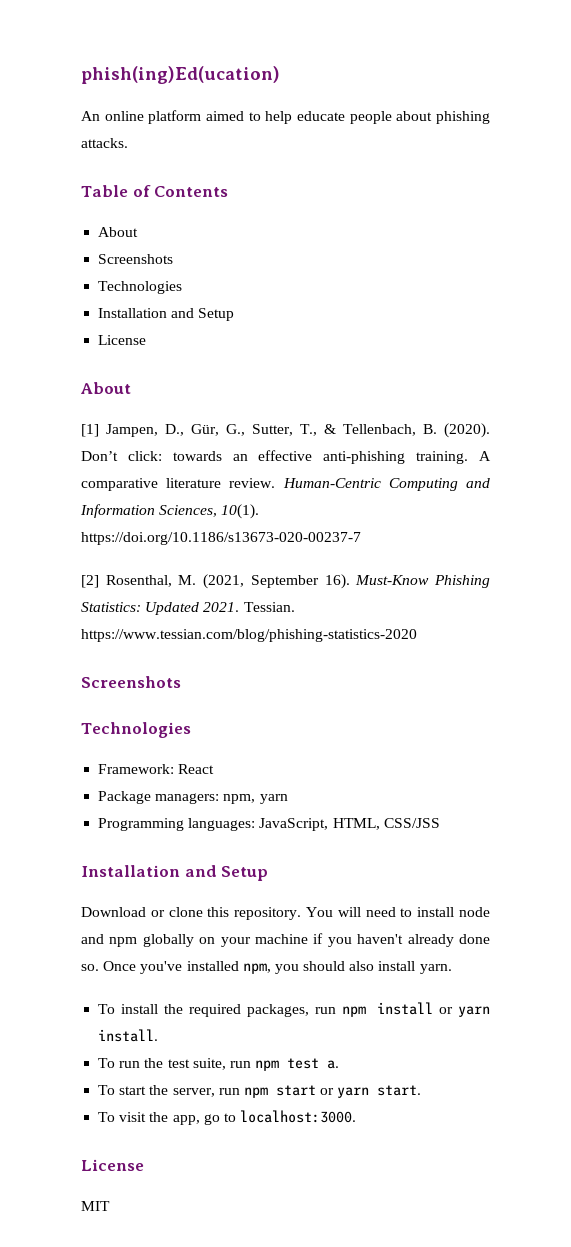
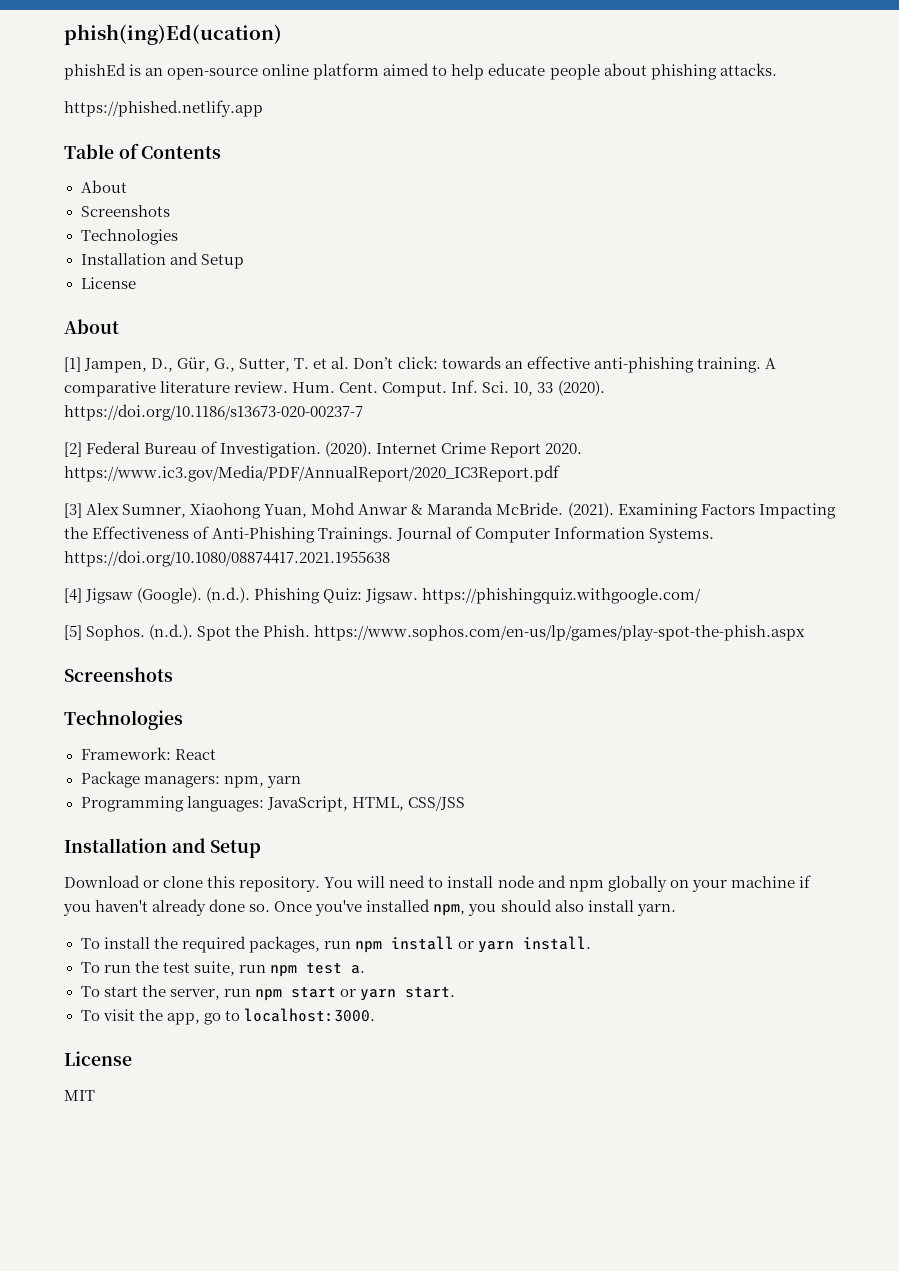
- An online platform aimed to help educate people about phishing attacks.
+ phishEd is an open-source online platform aimed to help educate people about phishing attacks.
+ https://phished.netlify.app
- [1] Jampen, D., Gür, G., Sutter, T., & Tellenbach, B. (2020). Don’t click: towards an effective anti-phishing training.
+ [1] Jampen, D., Gür, G., Sutter, T. et al. Don’t click: towards an effective anti-phishing training.
- Human-Centric Computing and Information Sciences, 10(1). https://doi.org/10.1186/s13673-020-00237-7
- [2] Rosenthal, M. (2021, September 16). Must-Know Phishing Statistics: Updated 2021. Tessian. https://www.tessian.com/blog/phishing-statistics-2020
+ Hum. Cent. Comput. Inf. Sci. 10, 33 (2020). https://doi.org/10.1186/s13673-020-00237-7
+ [2] Federal Bureau of Investigation. (2020). Internet Crime Report 2020. https://www.ic3.gov/Media/PDF/AnnualReport/2020_IC3Report.pdf
+ [3] Alex Sumner, Xiaohong Yuan, Mohd Anwar & Maranda McBride. (2021). Examining Factors Impacting the Effectiveness of Anti-Phishing Trainings. Journal of Computer Information Systems. https://doi.org/10.1080/08874417.2021.1955638
+ [4] Jigsaw (Google). (n.d.). Phishing Quiz: Jigsaw. https://phishingquiz.withgoogle.com/
+ [5] Sophos. (n.d.). Spot the Phish. https://www.sophos.com/en-us/lp/games/play-spot-the-phish.aspx

